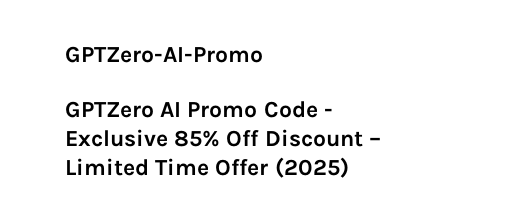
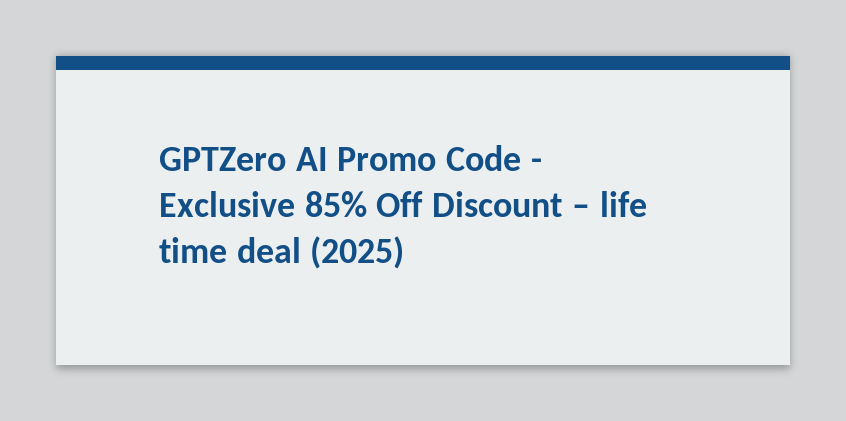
- GPTZero-AI-Promo
- GPTZero AI Promo Code - Exclusive 85% Off Discount – Limited Time Offer (2025)
+ GPTZero AI Promo Code - Exclusive 85% Off Discount – life time deal (2025)

